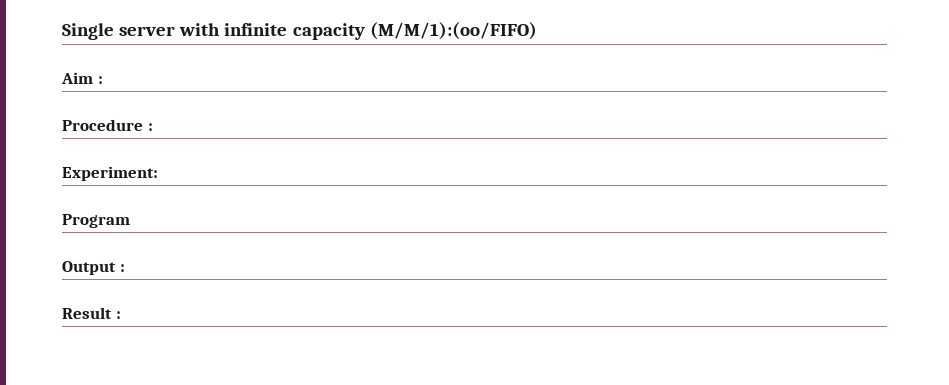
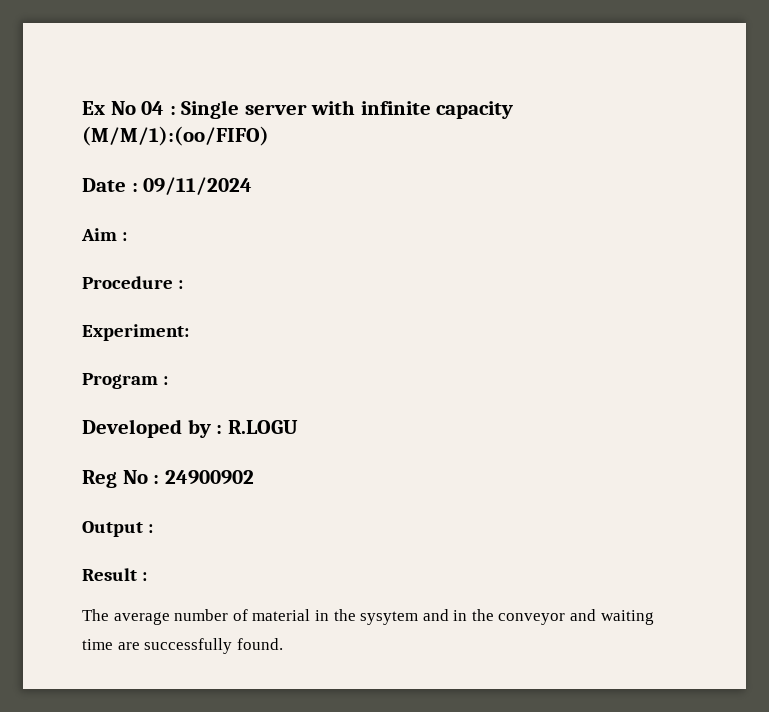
- Single server with infinite capacity (M/M/1):(oo/FIFO)
+ Ex No 04 : Single server with infinite capacity (M/M/1):(oo/FIFO)
+ Date : 09/11/2024
- Program
+ Program :
+ Developed by : R.LOGU
+ Reg No : 24900902
  Output :
  Result :
+ The average number of material in the sysytem and in the conveyor and waiting time are successfully found.

